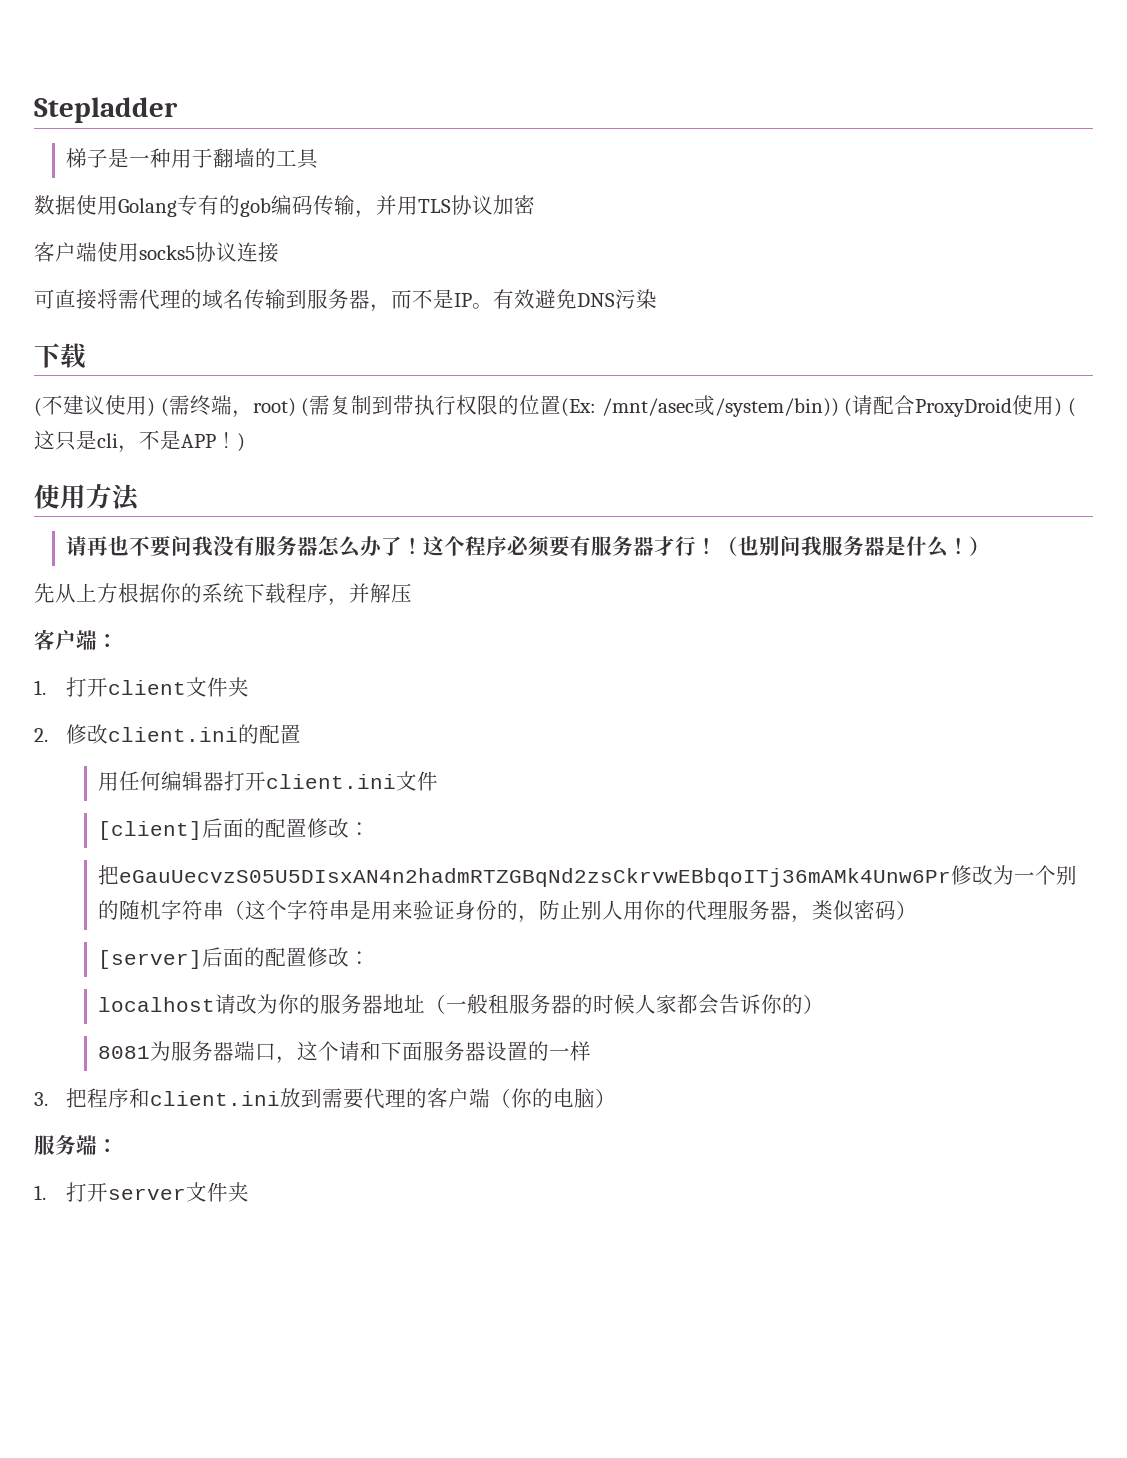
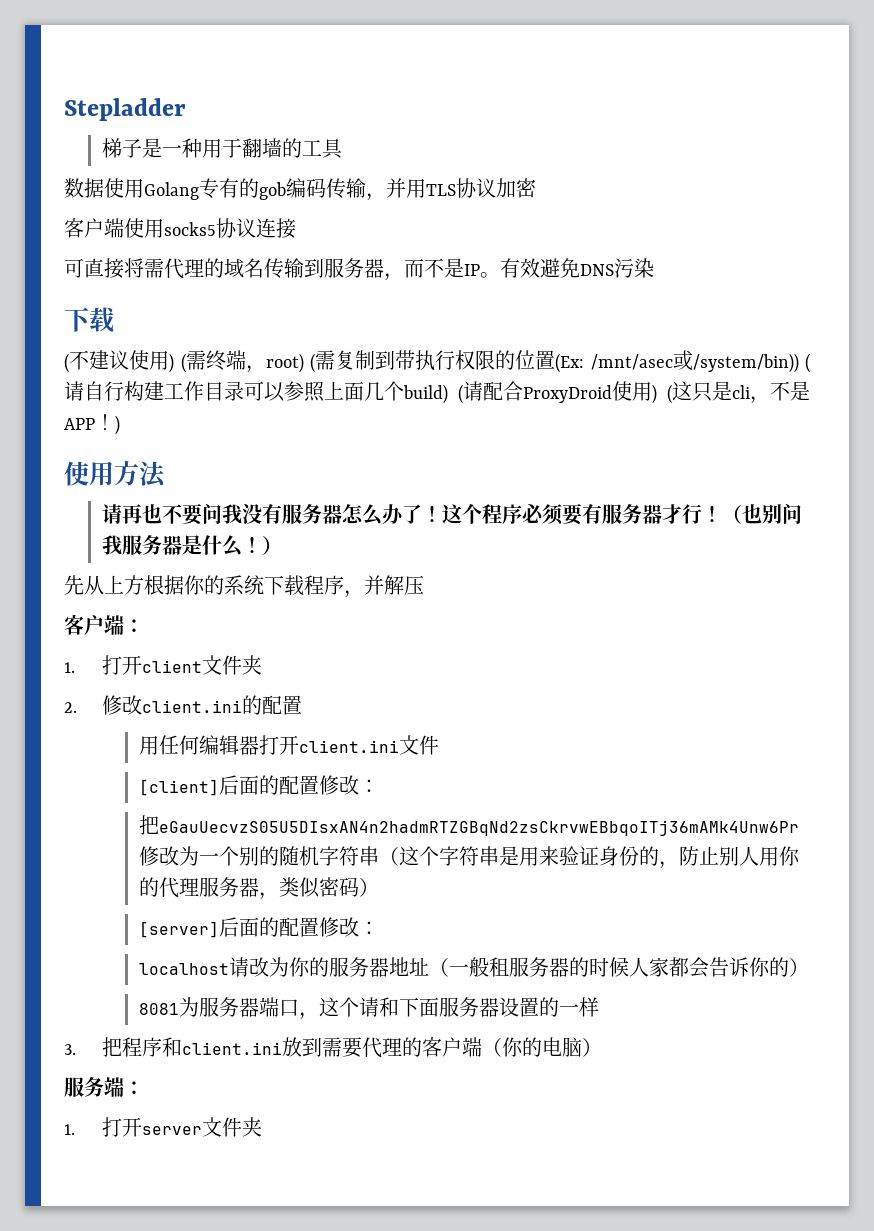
- (不建议使用) (需终端，root) (需复制到带执行权限的位置(Ex: /mnt/asec或/system/bin)) (请配合ProxyDroid使用) (这只是cli，不是APP！)
+ (不建议使用) (需终端，root) (需复制到带执行权限的位置(Ex: /mnt/asec或/system/bin)) (请自行构建工作目录可以参照上面几个build) (请配合ProxyDroid使用) (这只是cli，不是APP！)

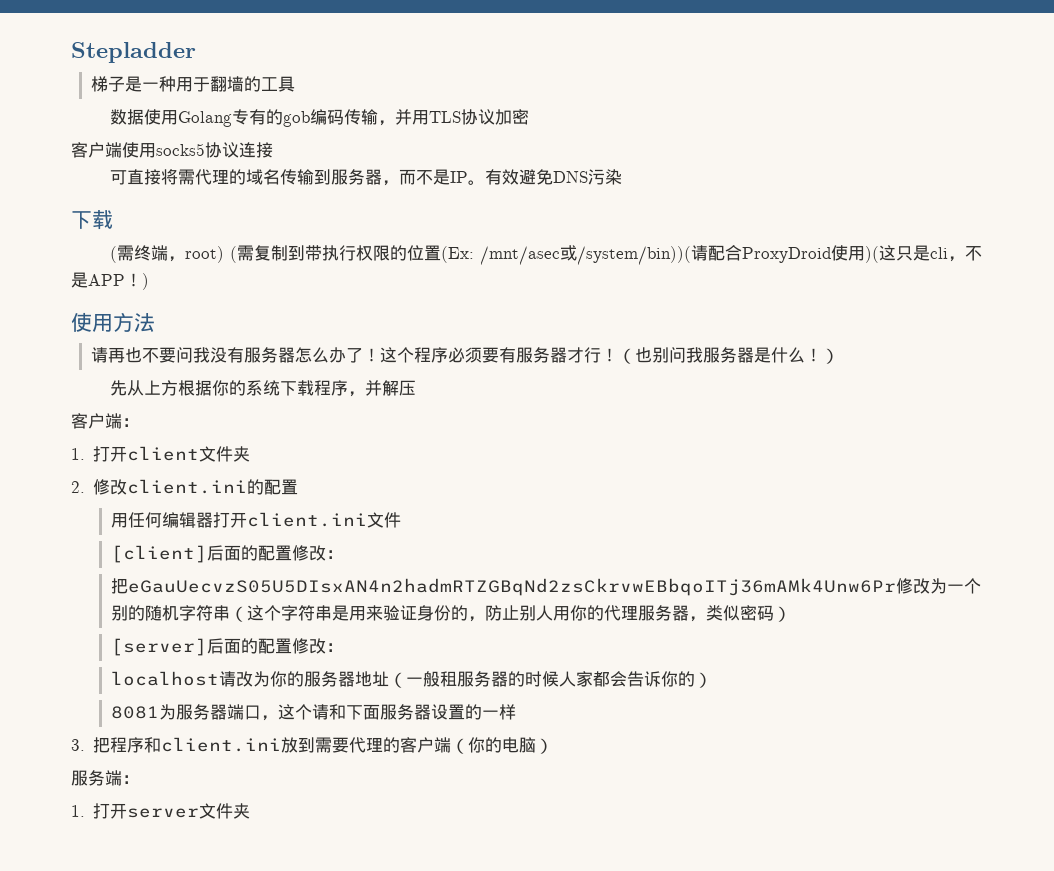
- (不建议使用) (需终端，root) (需复制到带执行权限的位置(Ex: /mnt/asec或/system/bin)) (请自行构建工作目录可以参照上面几个build) (请配合ProxyDroid使用) (这只是cli，不是APP！)
+ (需终端，root) (需复制到带执行权限的位置(Ex: /mnt/asec或/system/bin))(请配合ProxyDroid使用)(这只是cli，不是APP！)

